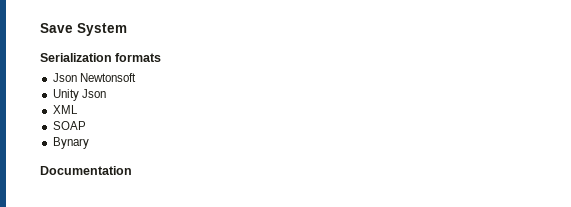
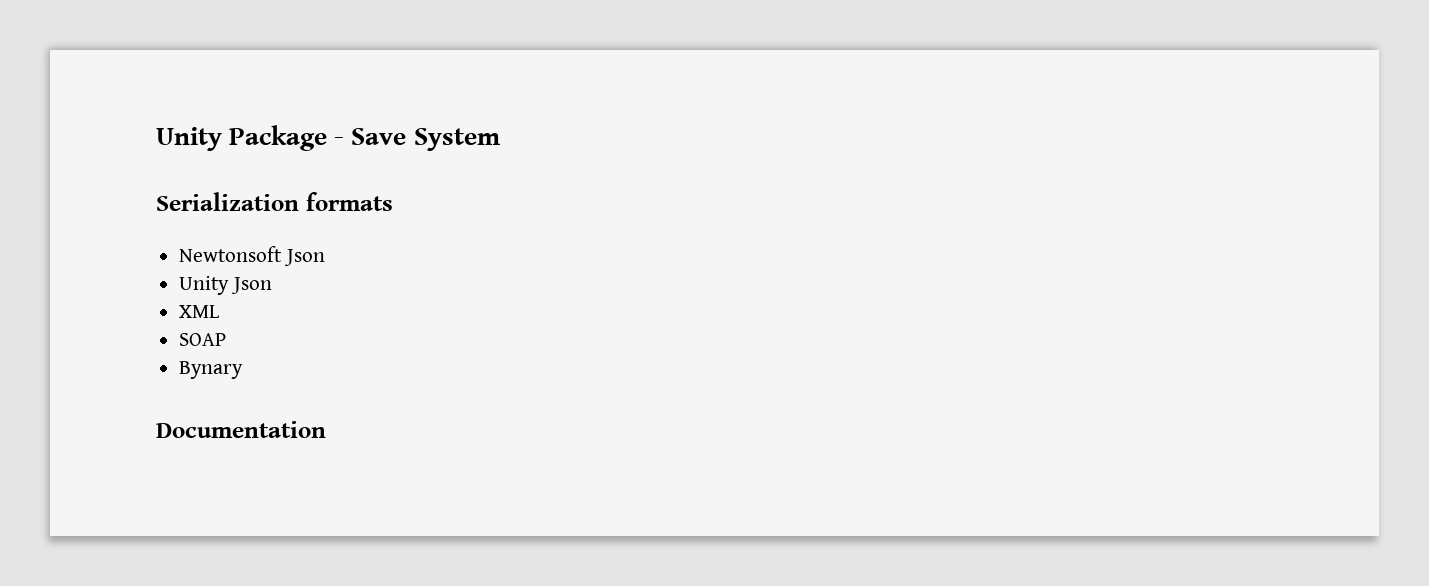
- Save System
+ Unity Package - Save System
- Json Newtonsoft
+ Newtonsoft Json

